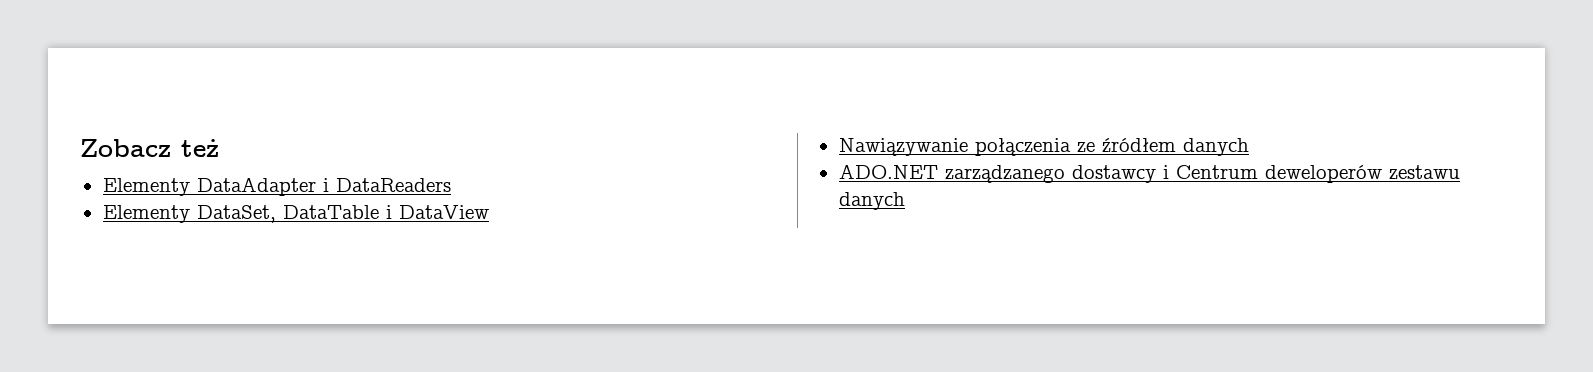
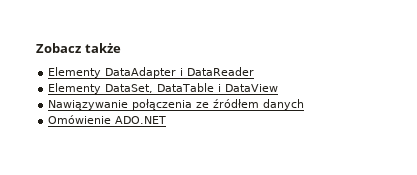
- Zobacz też
+ Zobacz także
- Elementy DataAdapter i DataReaders
+ Elementy DataAdapter i DataReader
- ADO.NET zarządzanego dostawcy i Centrum deweloperów zestawu danych
+ Omówienie ADO.NET

